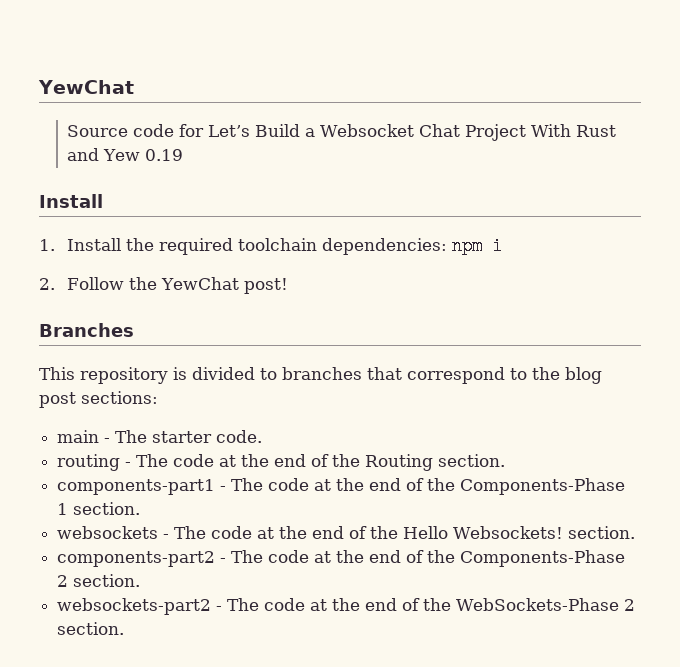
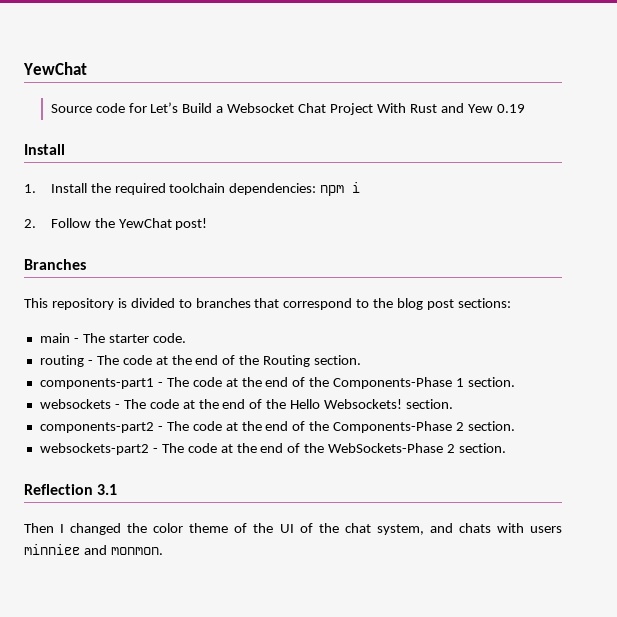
+ Reflection 3.1
+ Then I changed the color theme of the UI of the chat system, and chats with users minniee and monmon.

